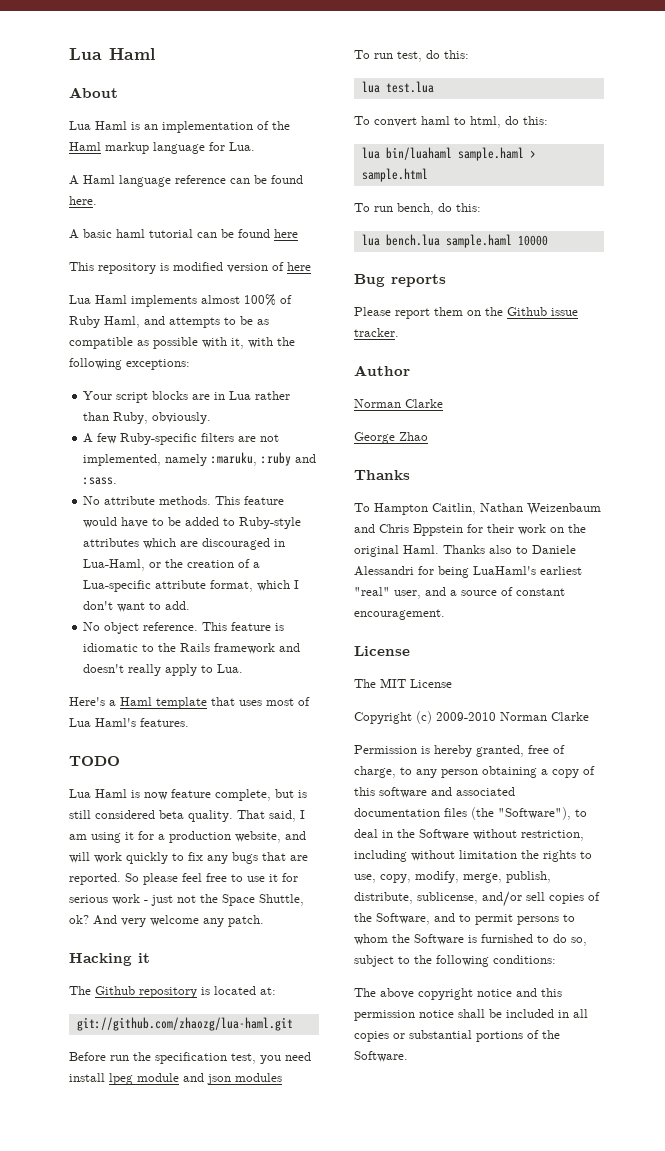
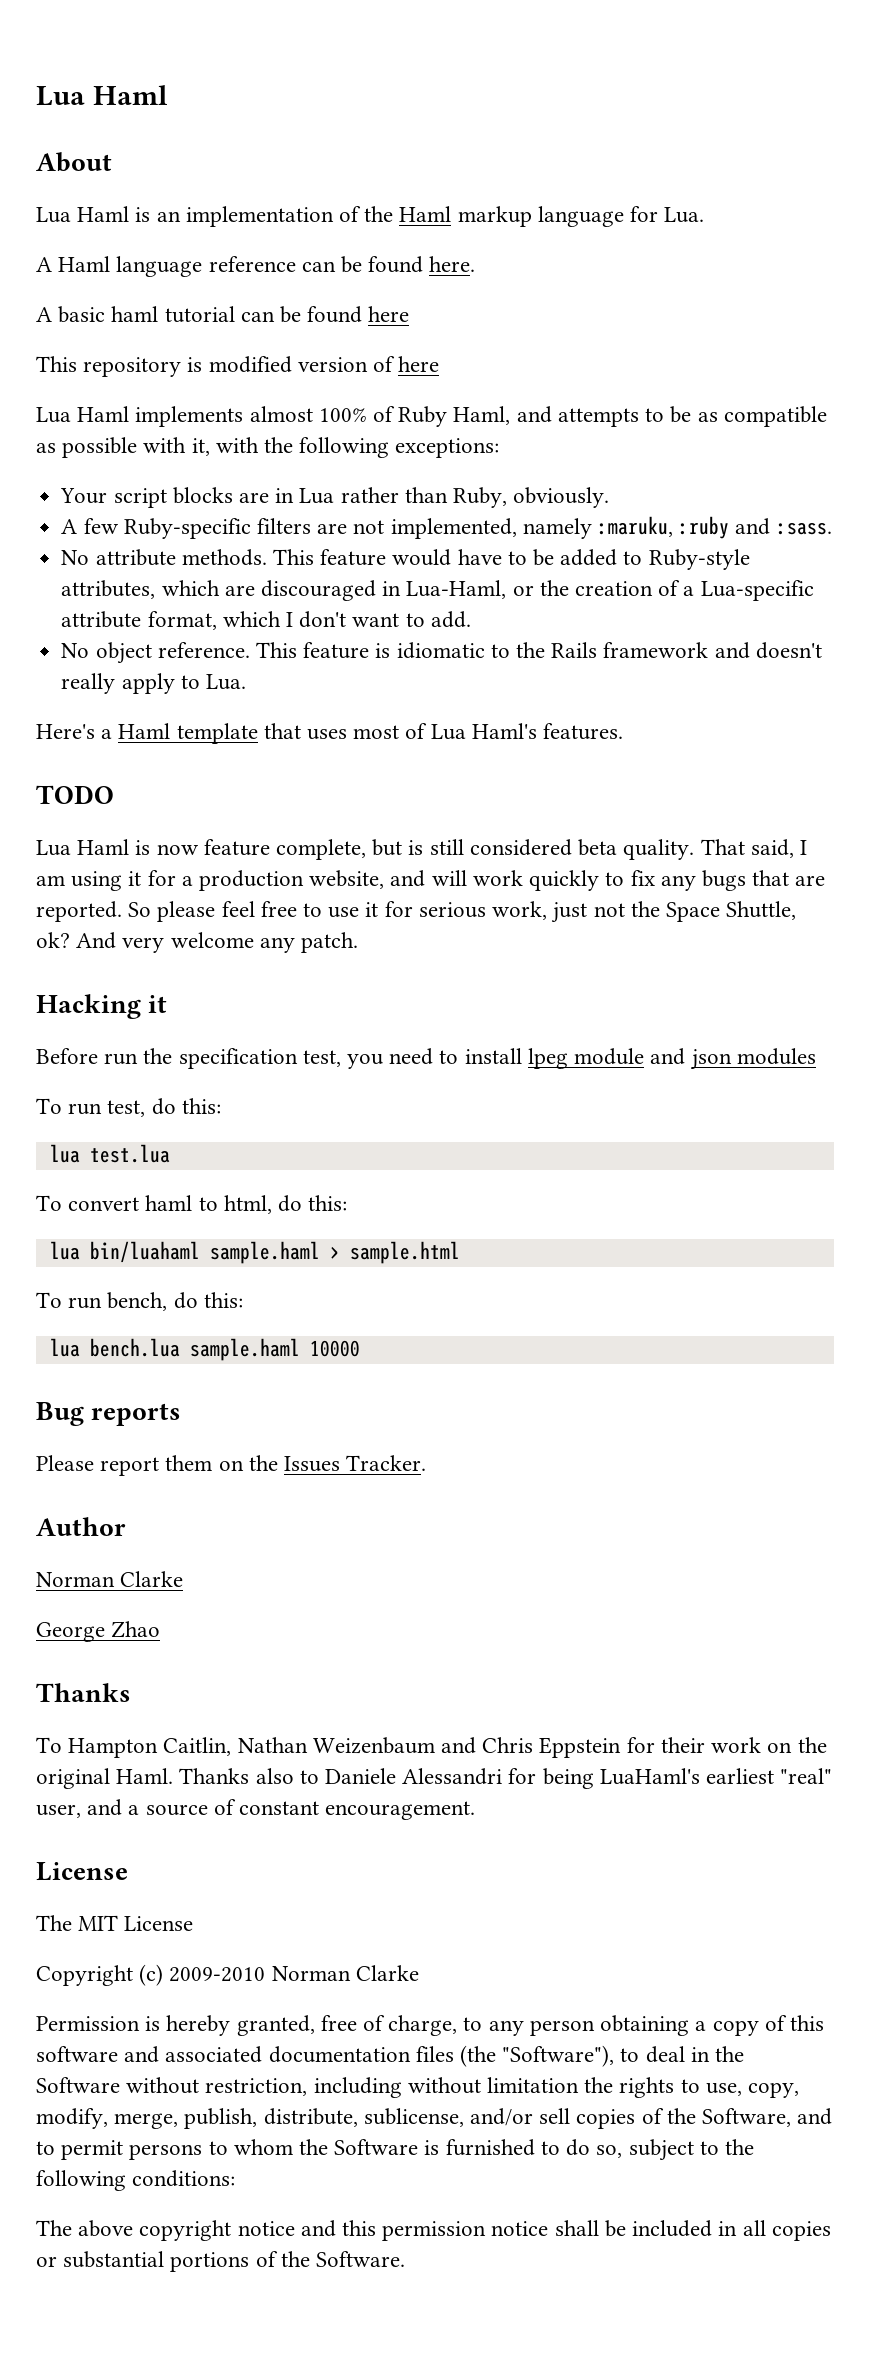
- This feature would have to be added to Ruby-style attributes which are discouraged in Lua-Haml, or the creation of a Lua-specific attribute format, which I don't want to add.
+ This feature would have to be added to Ruby-style attributes, which are discouraged in Lua-Haml, or the creation of a Lua-specific attribute format, which I don't want to add.
- So please feel free to use it for serious work - just not the Space Shuttle, ok?
+ So please feel free to use it for serious work, just not the Space Shuttle, ok?
- The Github repository is located at:
- git://github.com/zhaozg/lua-haml.git
- Before run the specification test, you need install lpeg module and json modules
+ Before run the specification test, you need to install lpeg module and json modules
- Please report them on the Github issue tracker.
+ Please report them on the Issues Tracker.

